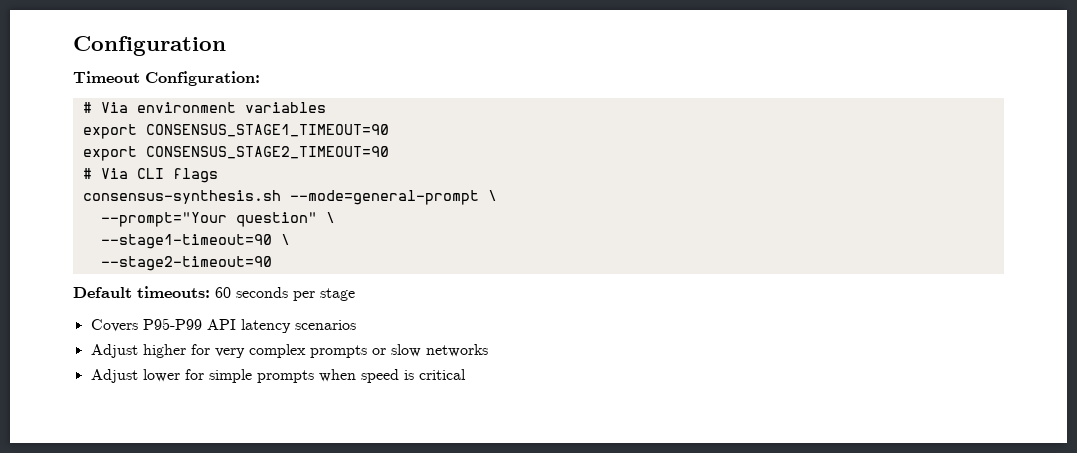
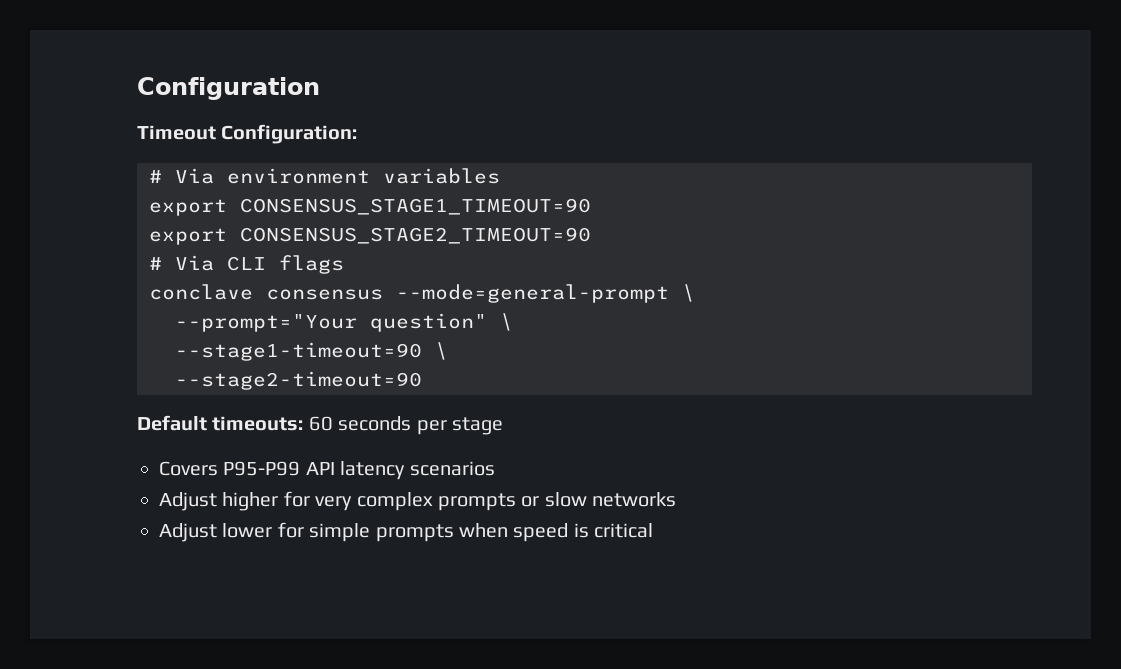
- consensus-synthesis.sh --mode=general-prompt \
+ conclave consensus --mode=general-prompt \

